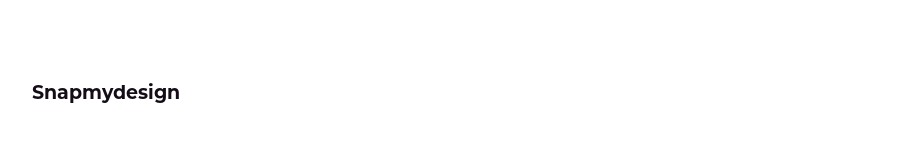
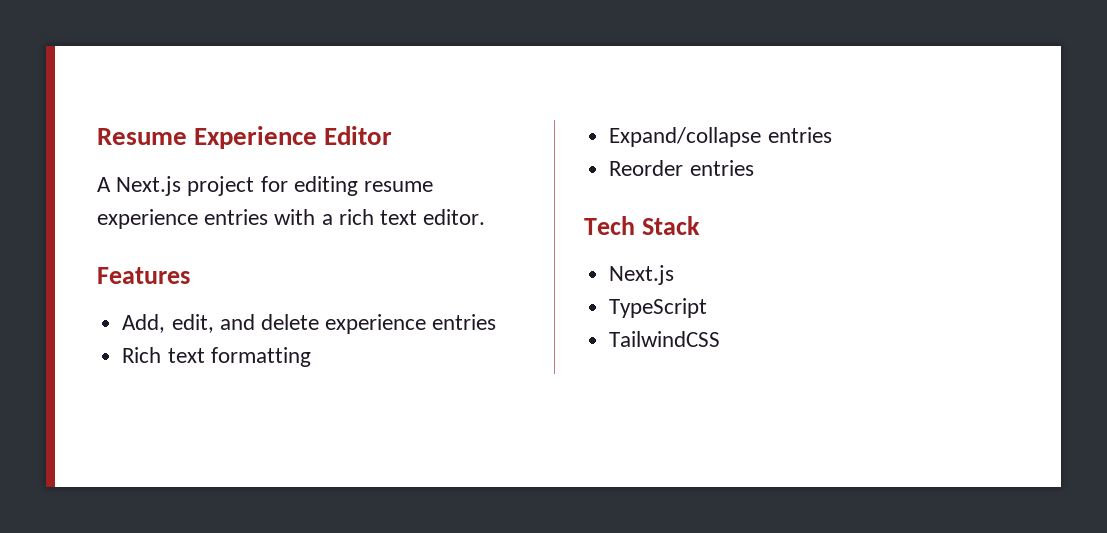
- Snapmydesign
+ Resume Experience Editor
+ A Next.js project for editing resume experience entries with a rich text editor.
+ Features
+ Add, edit, and delete experience entries
+ Rich text formatting
+ Expand/collapse entries
+ Reorder entries
+ Tech Stack
+ Next.js
+ TypeScript
+ TailwindCSS

